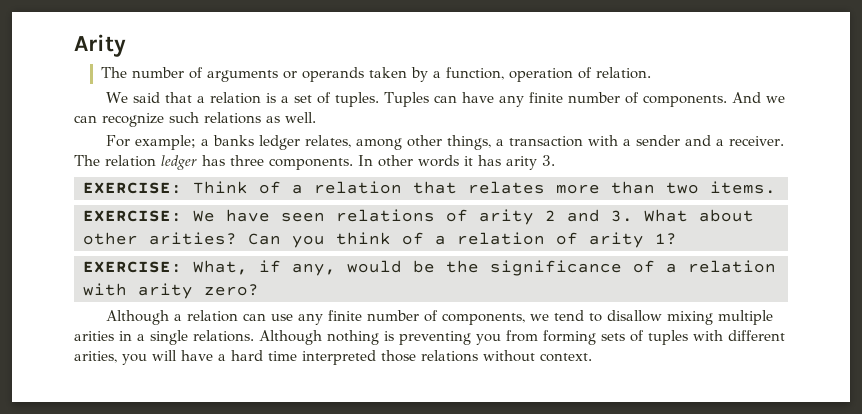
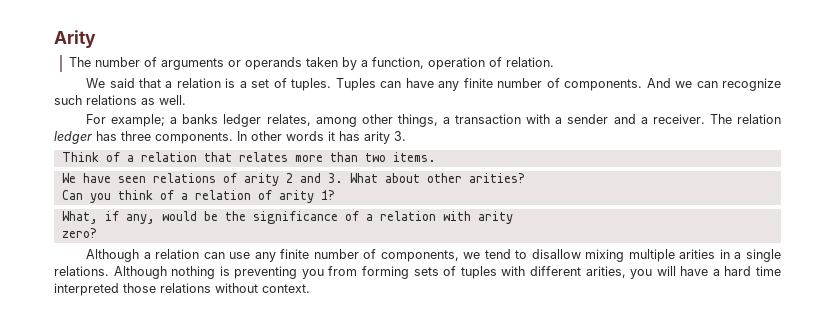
- EXERCISE: Think of a relation that relates more than two items.
+ Think of a relation that relates more than two items.
- EXERCISE: We have seen relations of arity 2 and 3. What about other arities? Can you think of a relation of arity 1?
+ We have seen relations of arity 2 and 3. What about other arities?
+ Can you think of a relation of arity 1?
- EXERCISE: What, if any, would be the significance of a relation with arity zero?
+ What, if any, would be the significance of a relation with arity
+ zero?

